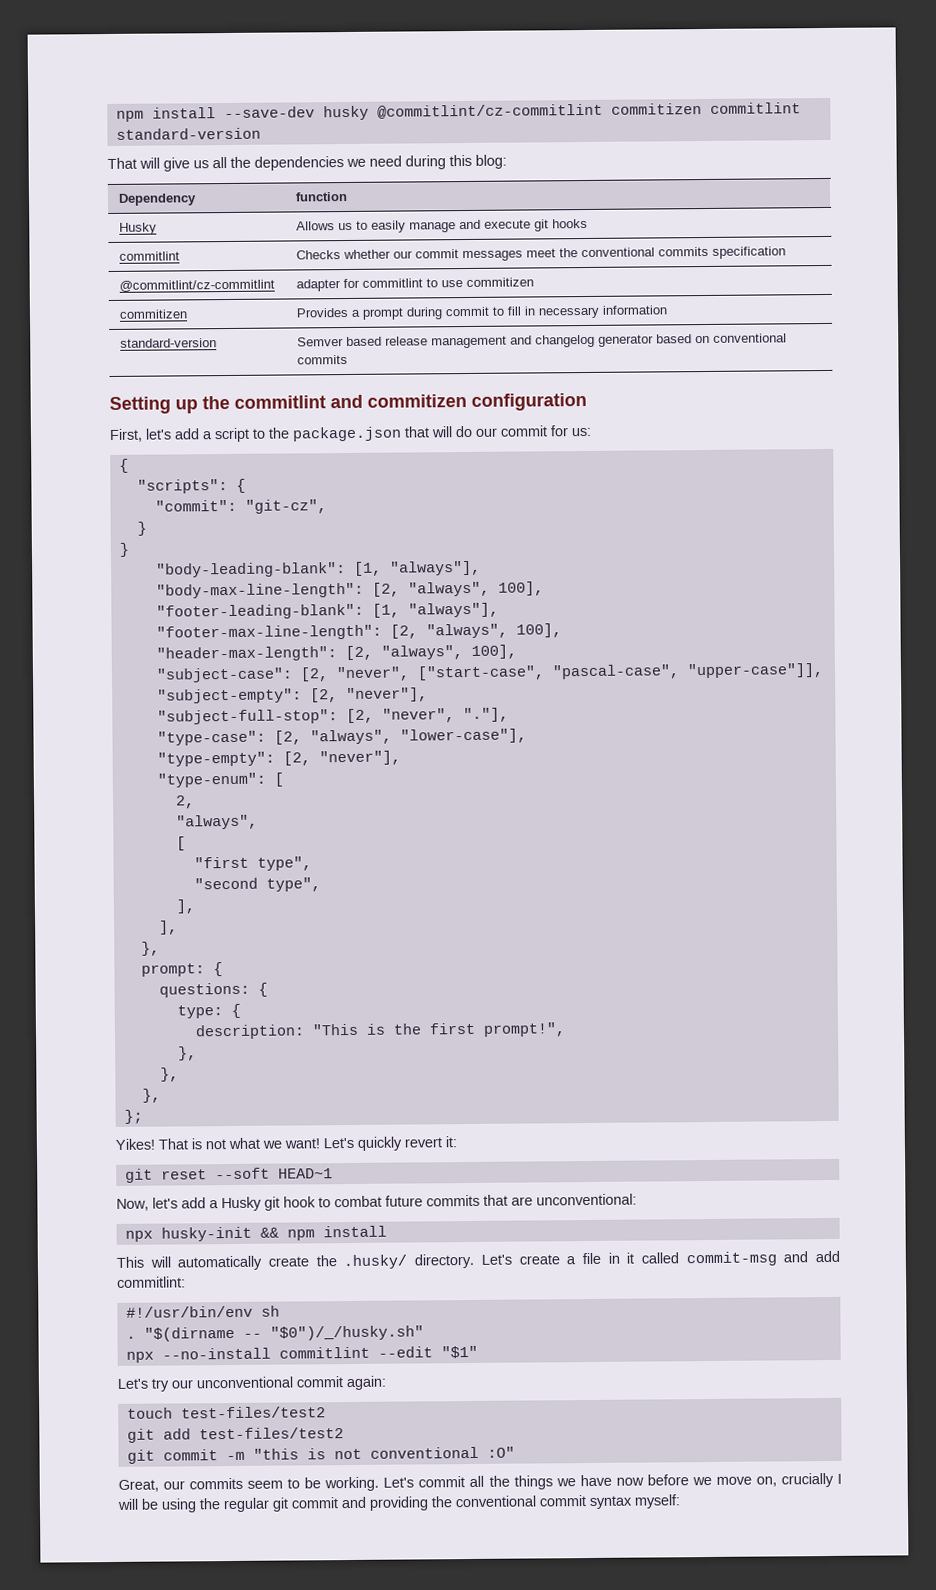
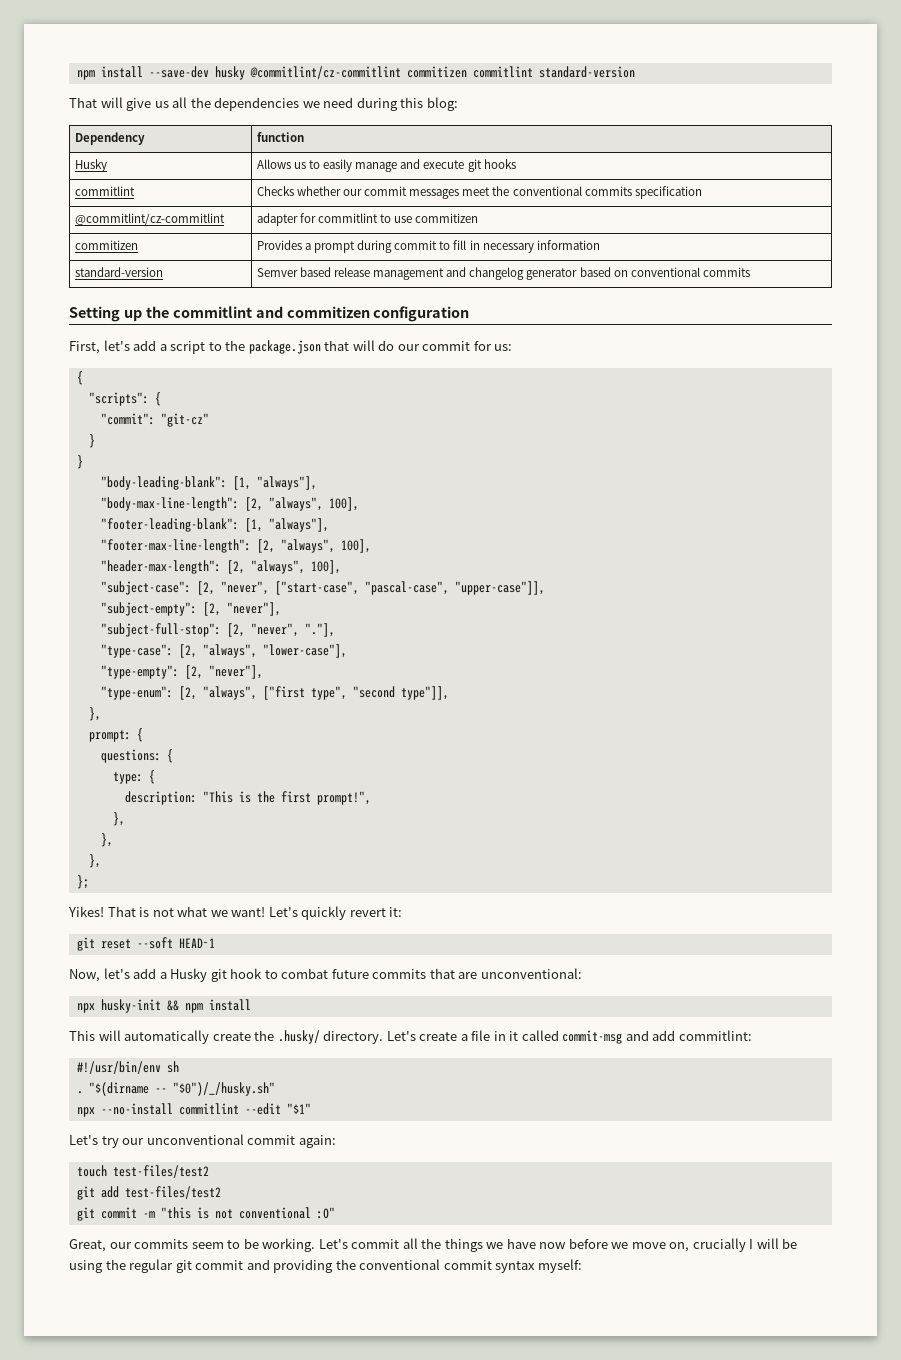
- "commit": "git-cz",
+ "commit": "git-cz"
- "type-enum": [
- 2,
- "always",
- [
- "first type",
- "second type",
- ],
- ],
+ "type-enum": [2, "always", ["first type", "second type"]],

